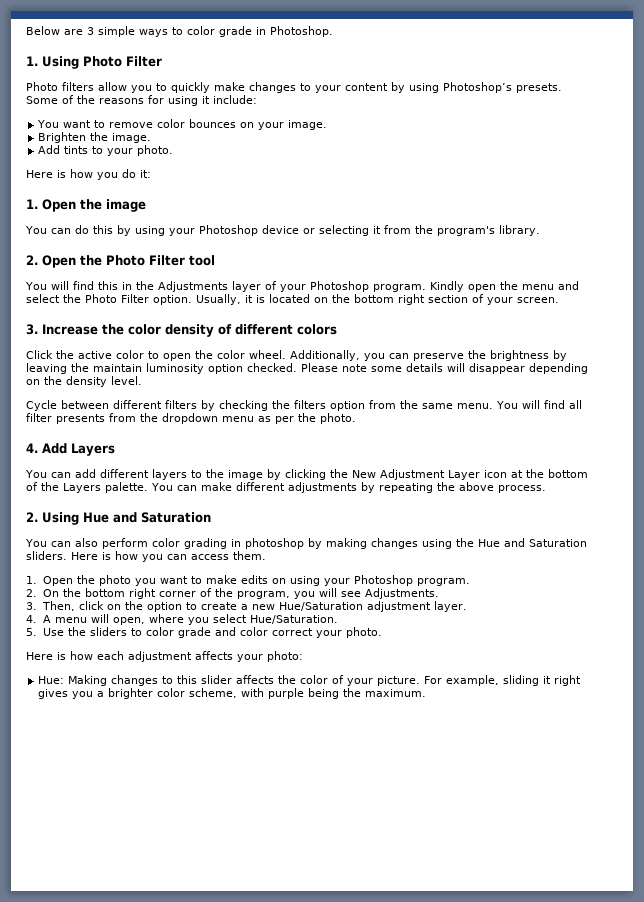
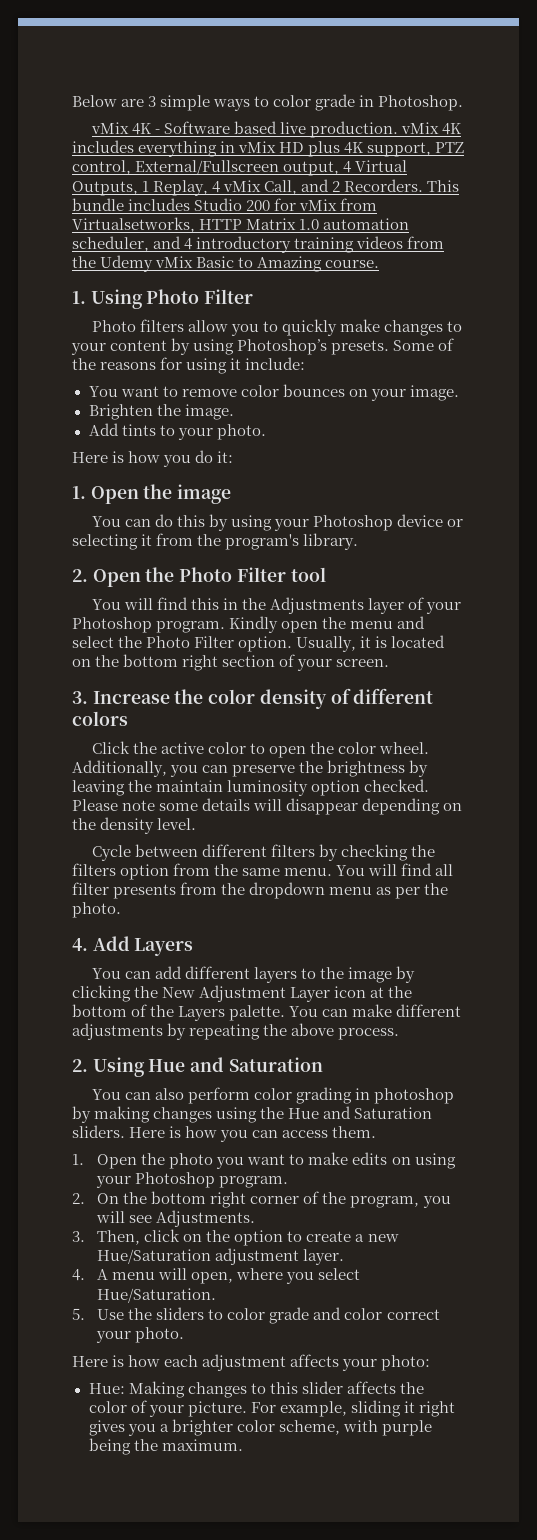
+ vMix 4K - Software based live production. vMix 4K includes everything in vMix HD plus 4K support, PTZ control, External/Fullscreen output, 4 Virtual Outputs, 1 Replay, 4 vMix Call, and 2 Recorders. This bundle includes Studio 200 for vMix from Virtualsetworks, HTTP Matrix 1.0 automation scheduler, and 4 introductory training videos from the Udemy vMix Basic to Amazing course.

